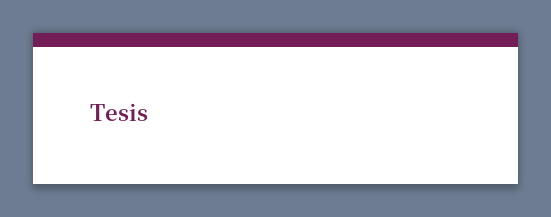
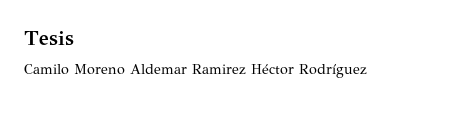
+ Camilo Moreno Aldemar Ramirez Héctor Rodríguez

